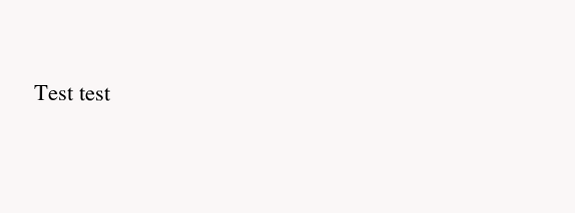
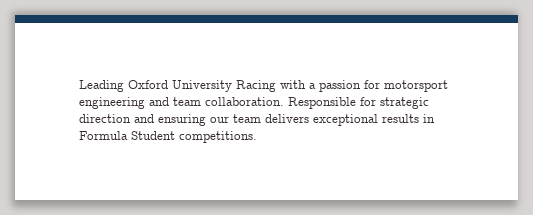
- Test test
+ Leading Oxford University Racing with a passion for motorsport engineering and team collaboration. Responsible for strategic direction and ensuring our team delivers exceptional results in Formula Student competitions.

